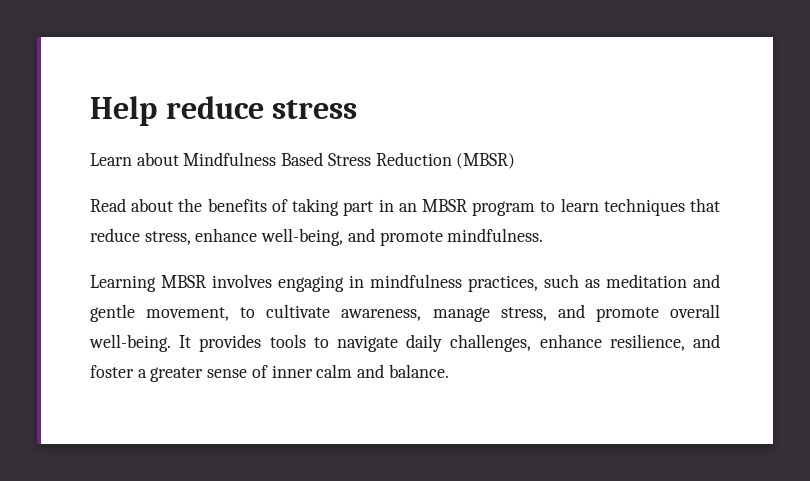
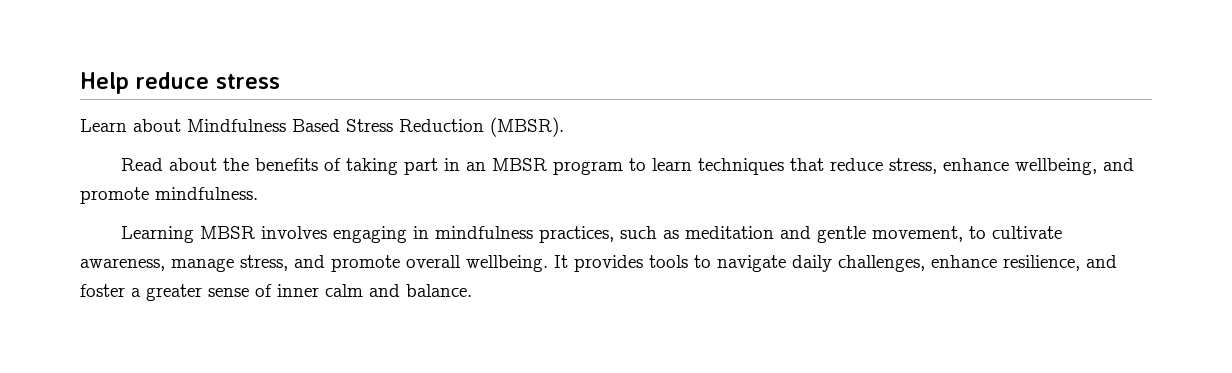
- Learn about Mindfulness Based Stress Reduction (MBSR)
+ Learn about Mindfulness Based Stress Reduction (MBSR).
- Read about the benefits of taking part in an MBSR program to learn techniques that reduce stress, enhance well-being, and promote mindfulness.
+ Read about the benefits of taking part in an MBSR program to learn techniques that reduce stress, enhance wellbeing, and promote mindfulness.
- Learning MBSR involves engaging in mindfulness practices, such as meditation and gentle movement, to cultivate awareness, manage stress, and promote overall well-being.
+ Learning MBSR involves engaging in mindfulness practices, such as meditation and gentle movement, to cultivate awareness, manage stress, and promote overall wellbeing.

